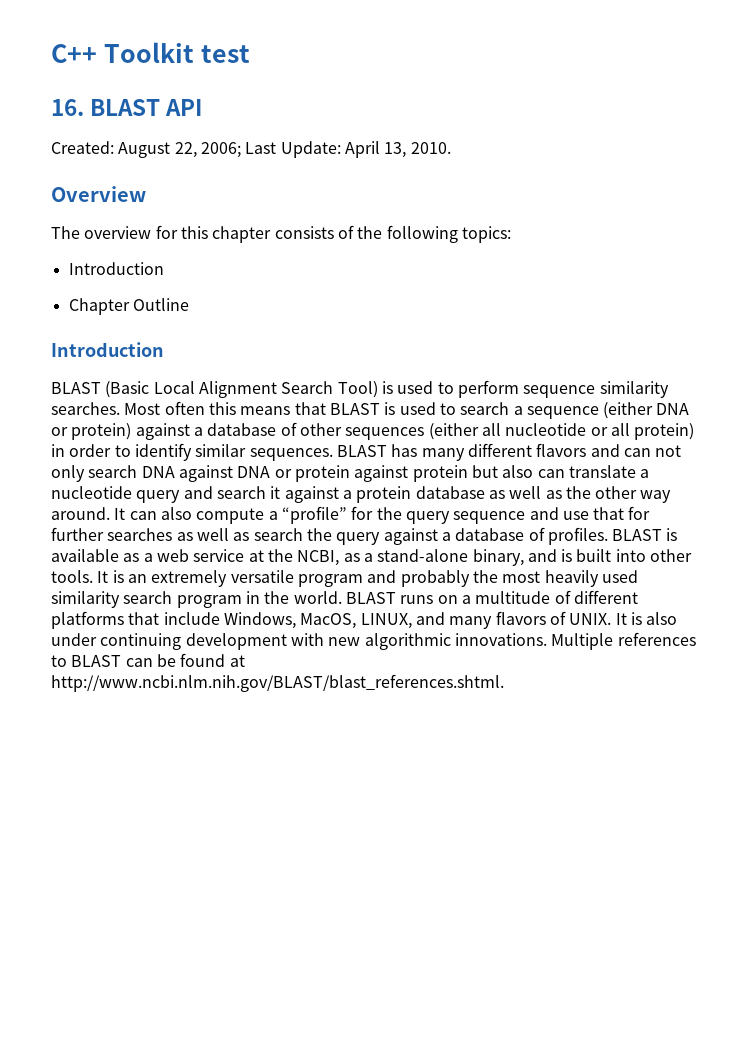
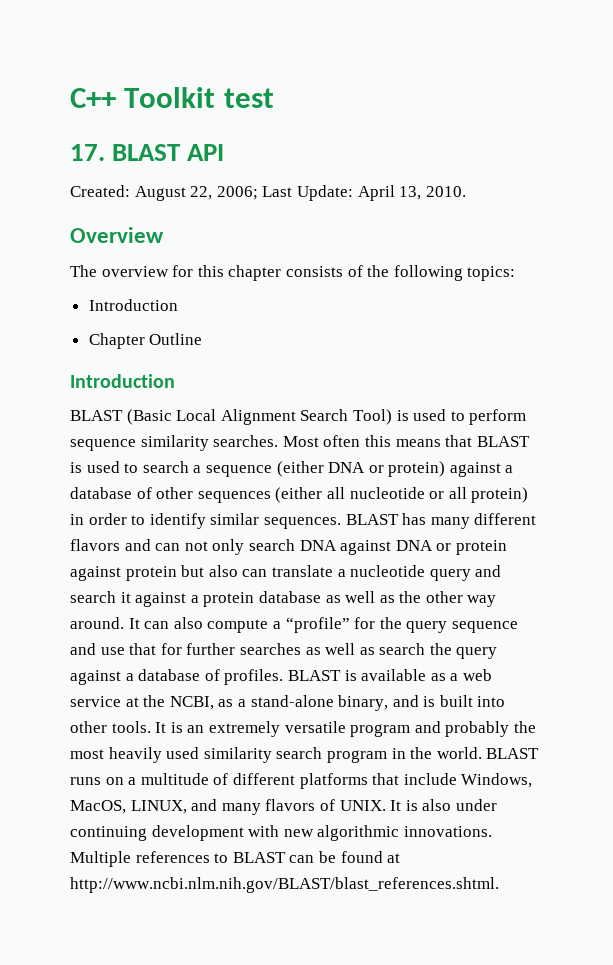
- 16. BLAST API
+ 17. BLAST API

